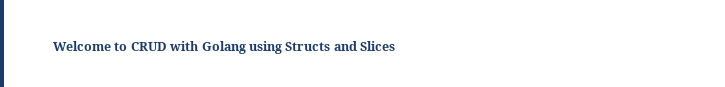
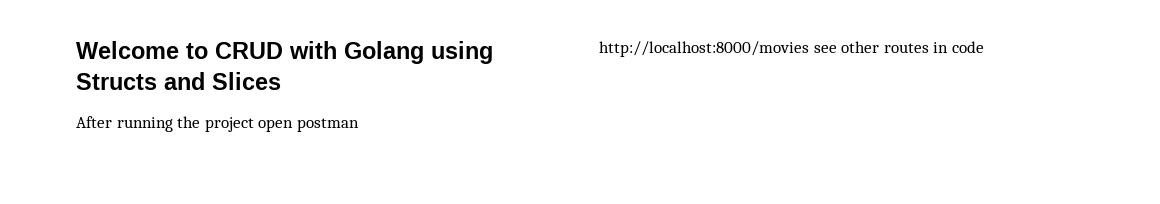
+ After running the project open postman http://localhost:8000/movies see other routes in code

